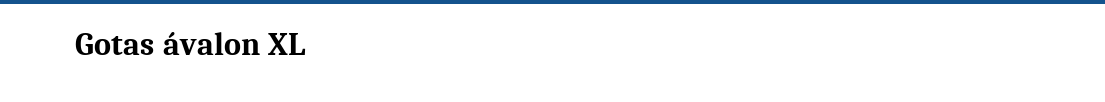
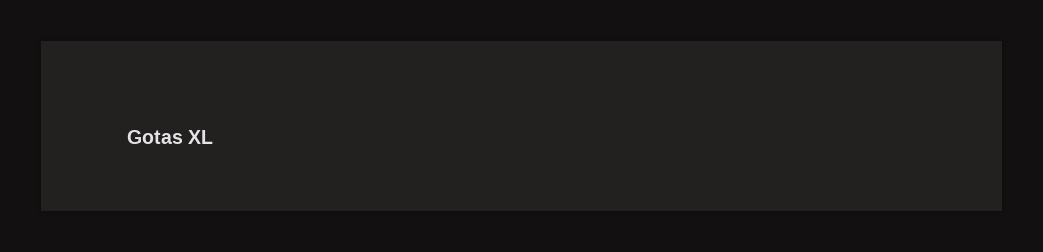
- Gotas ávalon XL
+ Gotas XL

